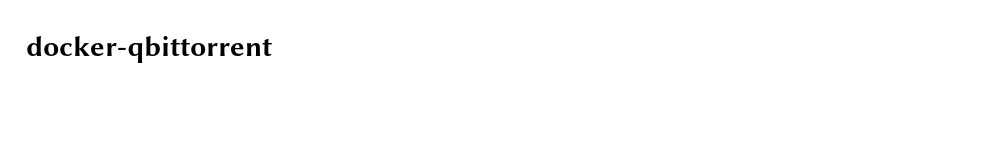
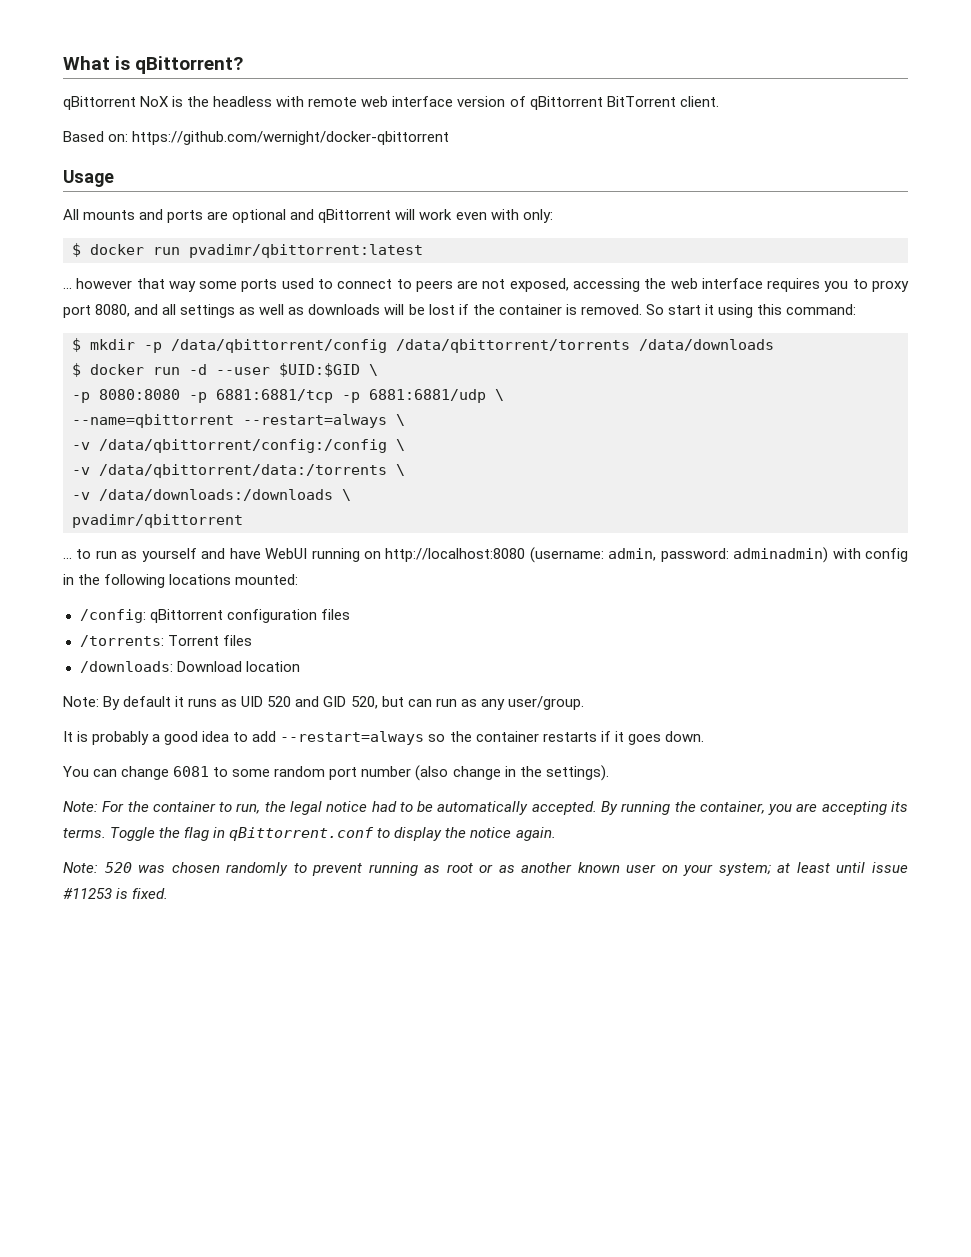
- docker-qbittorrent
+ What is qBittorrent?
+ qBittorrent NoX is the headless with remote web interface version of qBittorrent BitTorrent client.
+ Based on: https://github.com/wernight/docker-qbittorrent
+ Usage
+ All mounts and ports are optional and qBittorrent will work even with only:
+ $ docker run pvadimr/qbittorrent:latest
+ ... however that way some ports used to connect to peers are not exposed, accessing the web interface requires you to proxy port 8080, and all settings as well as downloads will be lost if the container is removed. So start it using this command:
+ $ mkdir -p /data/qbittorrent/config /data/qbittorrent/torrents /data/downloads
+ $ docker run -d --user $UID:$GID \
+ -p 8080:8080 -p 6881:6881/tcp -p 6881:6881/udp \
+ --name=qbittorrent --restart=always \
+ -v /data/qbittorrent/config:/config \
+ -v /data/qbittorrent/data:/torrents \
+ -v /data/downloads:/downloads \
+ pvadimr/qbittorrent
+ ... to run as yourself and have WebUI running on http://localhost:8080 (username: admin, password: adminadmin) with config in the following locations mounted:
+ /config: qBittorrent configuration files
+ /torrents: Torrent files
+ /downloads: Download location
+ Note: By default it runs as UID 520 and GID 520, but can run as any user/group.
+ It is probably a good idea to add --restart=always so the container restarts if it goes down.
+ You can change 6081 to some random port number (also change in the settings).
+ Note: For the container to run, the legal notice had to be automatically accepted. By running the container, you are accepting its terms. Toggle the flag in qBittorrent.conf to display the notice again.
+ Note: 520 was chosen randomly to prevent running as root or as another known user on your system; at least until issue #11253 is fixed.

